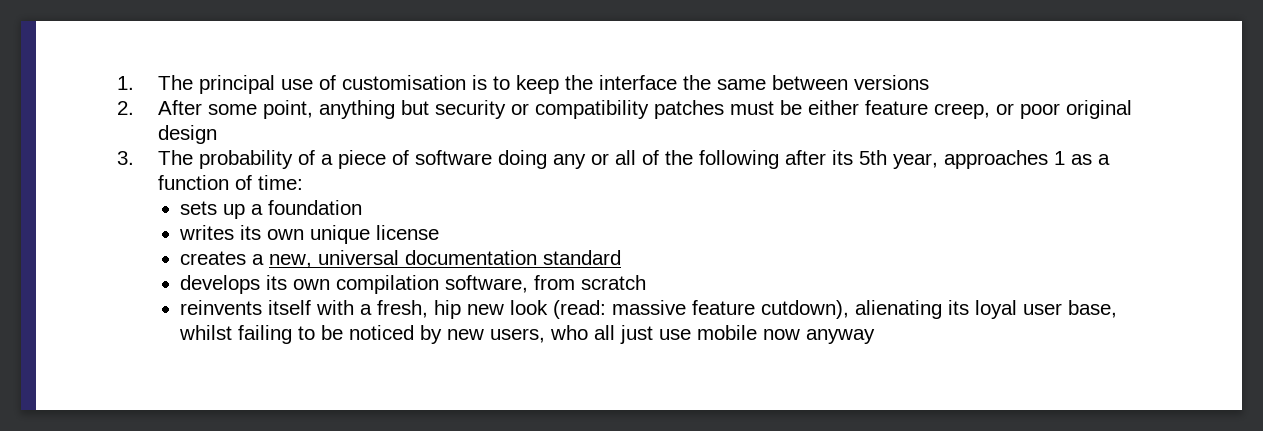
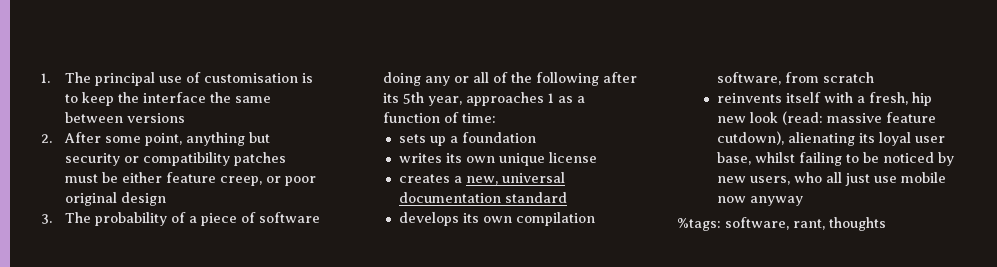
+ %tags: software, rant, thoughts

